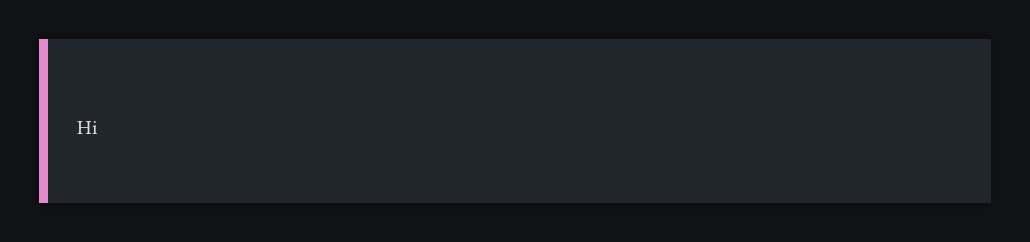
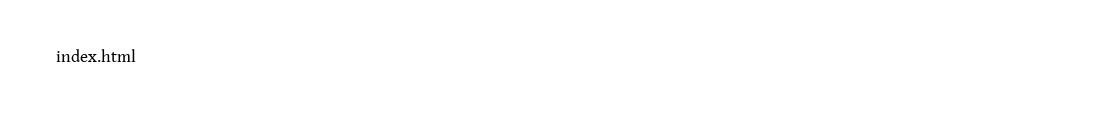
- Hi
+ index.html

